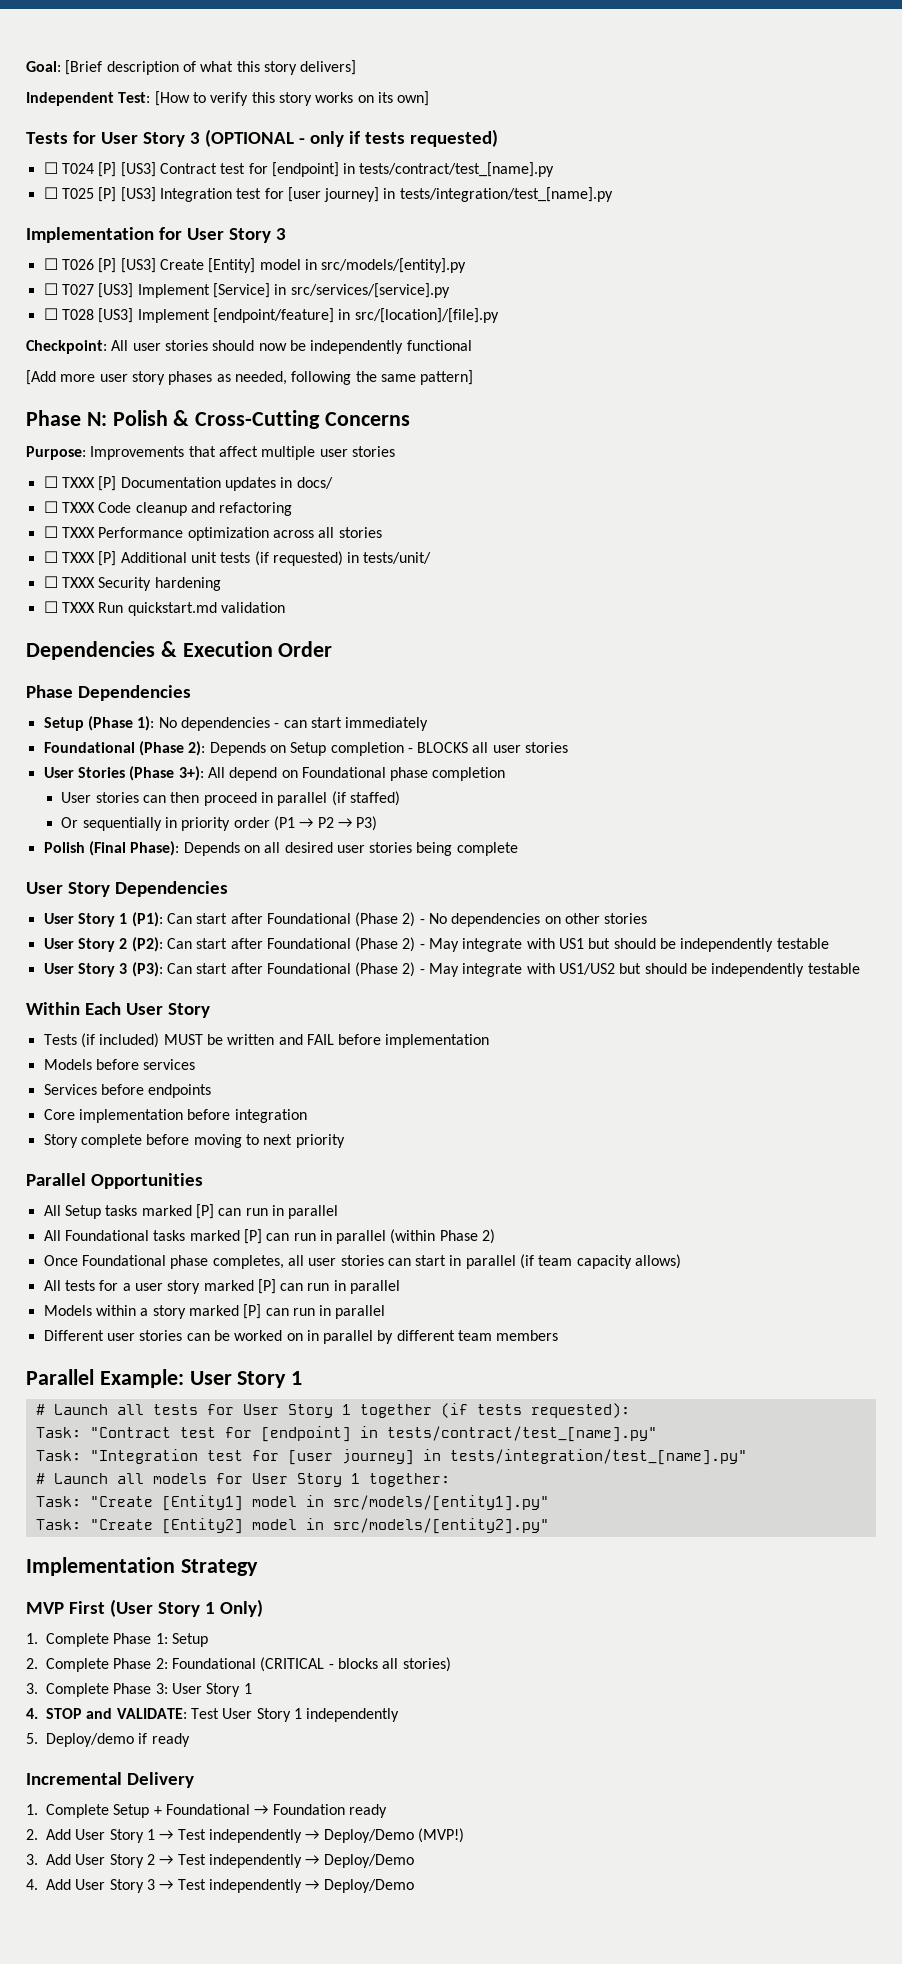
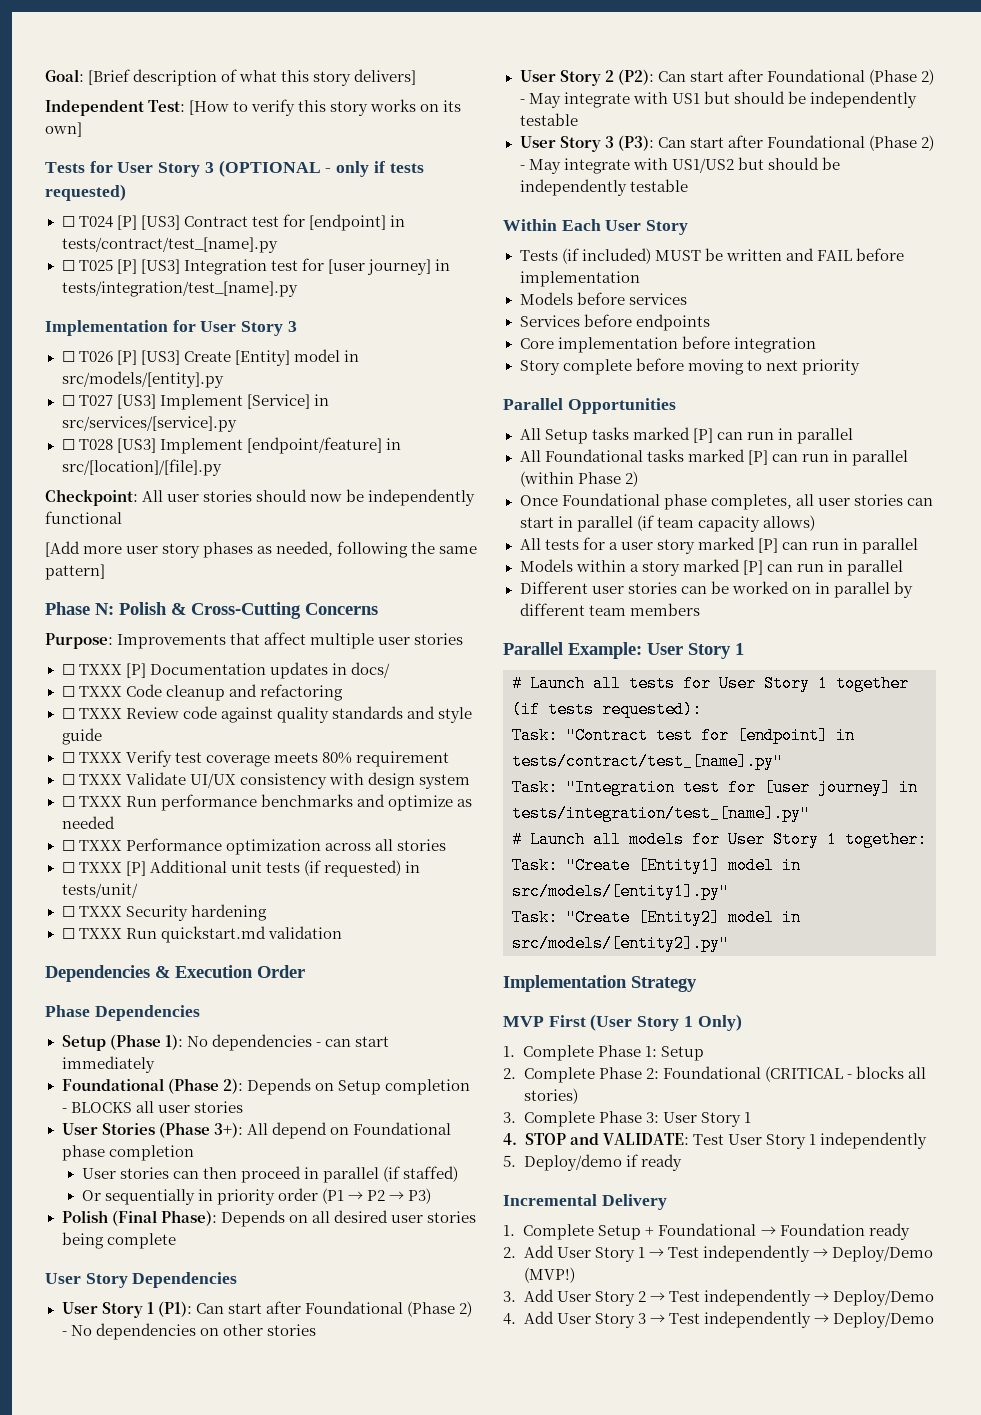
+ ☐ TXXX Review code against quality standards and style guide
+ ☐ TXXX Verify test coverage meets 80% requirement
+ ☐ TXXX Validate UI/UX consistency with design system
+ ☐ TXXX Run performance benchmarks and optimize as needed

